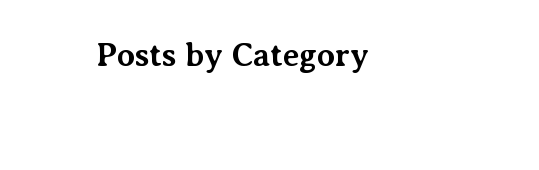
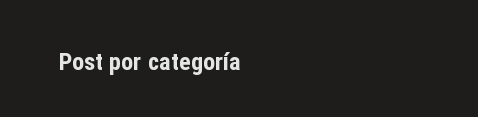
- Posts by Category
+ Post por categoría

